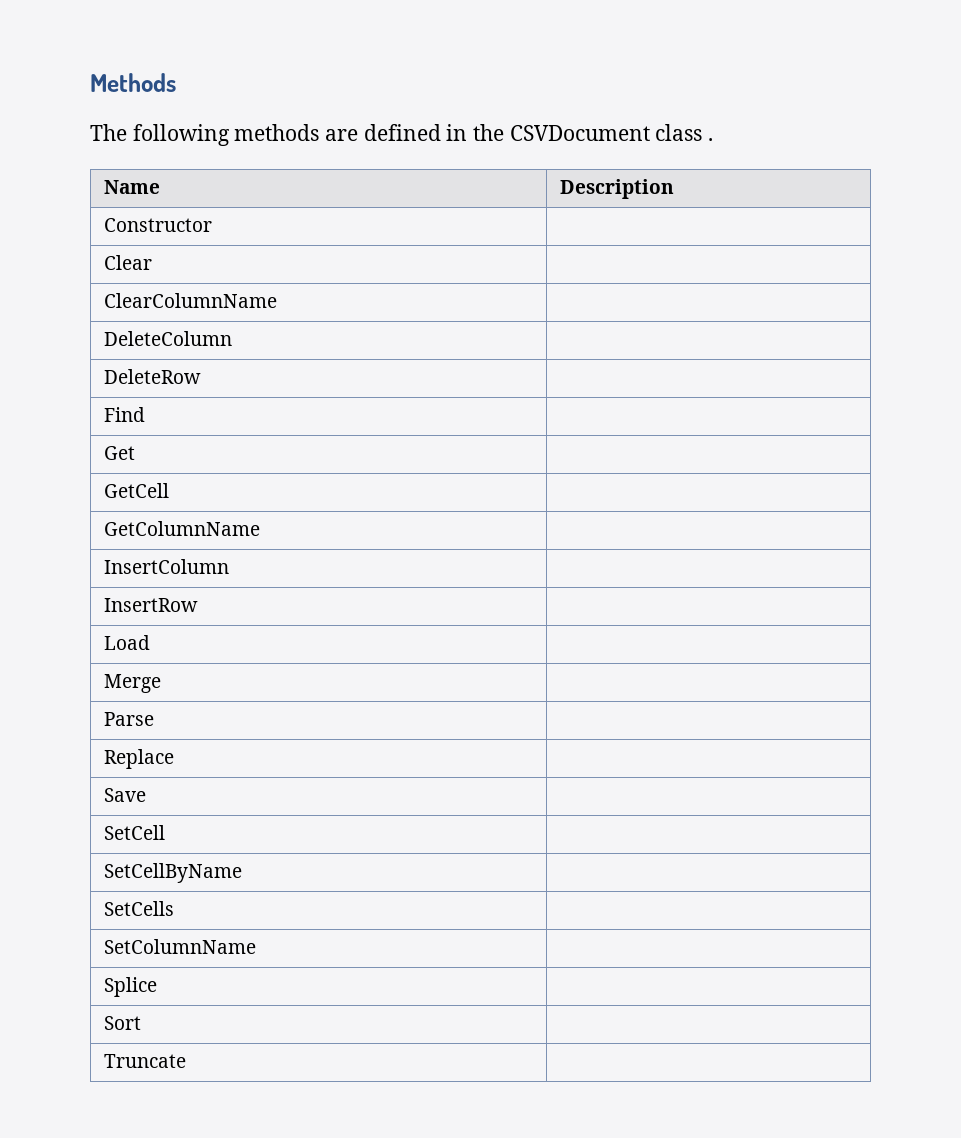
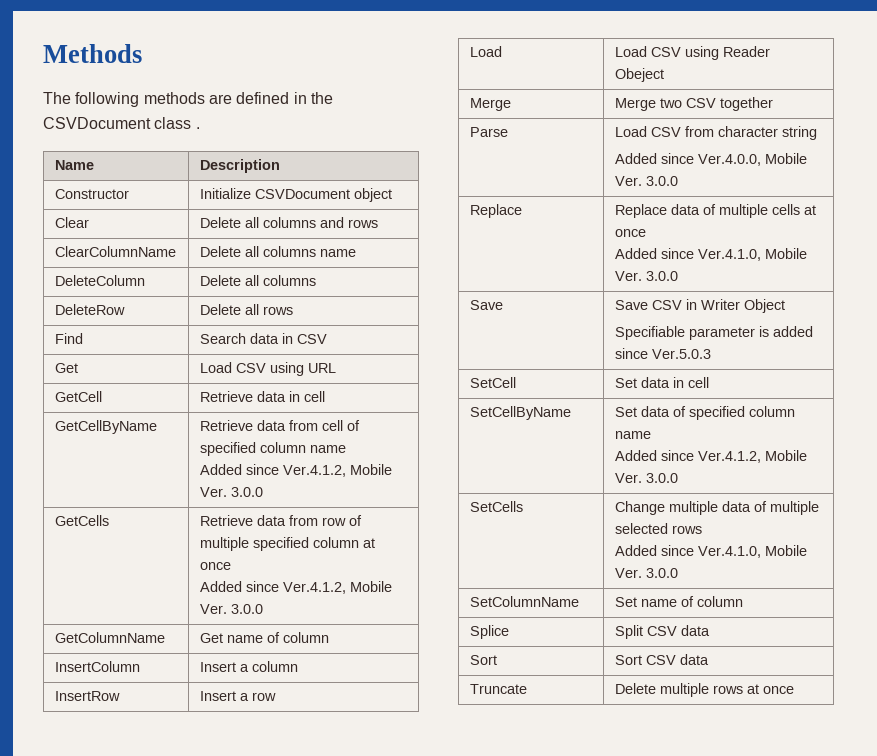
- Constructor |
- Clear |
- ClearColumnName |
- DeleteColumn |
- DeleteRow |
- Find |
- Get |
- GetCell |
- GetColumnName |
- InsertColumn |
- InsertRow |
- Load |
- Merge |
- Parse |
- Replace |
- Save |
- SetCell |
- SetCellByName |
- SetCells |
- SetColumnName |
- Splice |
- Sort |
- Truncate |
+ Constructor | Initialize CSVDocument object
+ Clear | Delete all columns and rows
+ ClearColumnName | Delete all columns name
+ DeleteColumn | Delete all columns
+ DeleteRow | Delete all rows
+ Find | Search data in CSV
+ Get | Load CSV using URL
+ GetCell | Retrieve data in cell
+ GetCellByName | Retrieve data from cell of specified column name
+ Added since Ver.4.1.2, Mobile Ver. 3.0.0
+ GetCells | Retrieve data from row of multiple specified column at once
+ Added since Ver.4.1.2, Mobile Ver. 3.0.0
+ GetColumnName | Get name of column
+ InsertColumn | Insert a column
+ InsertRow | Insert a row
+ Load | Load CSV using Reader Obeject
+ Merge | Merge two CSV together
+ Parse | Load CSV from character string
+ Added since Ver.4.0.0, Mobile Ver. 3.0.0
+ Replace | Replace data of multiple cells at once
+ Added since Ver.4.1.0, Mobile Ver. 3.0.0
+ Save | Save CSV in Writer Object
+ Specifiable parameter is added since Ver.5.0.3
+ SetCell | Set data in cell
+ SetCellByName | Set data of specified column name
+ Added since Ver.4.1.2, Mobile Ver. 3.0.0
+ SetCells | Change multiple data of multiple selected rows
+ Added since Ver.4.1.0, Mobile Ver. 3.0.0
+ SetColumnName | Set name of column
+ Splice | Split CSV data
+ Sort | Sort CSV data
+ Truncate | Delete multiple rows at once

